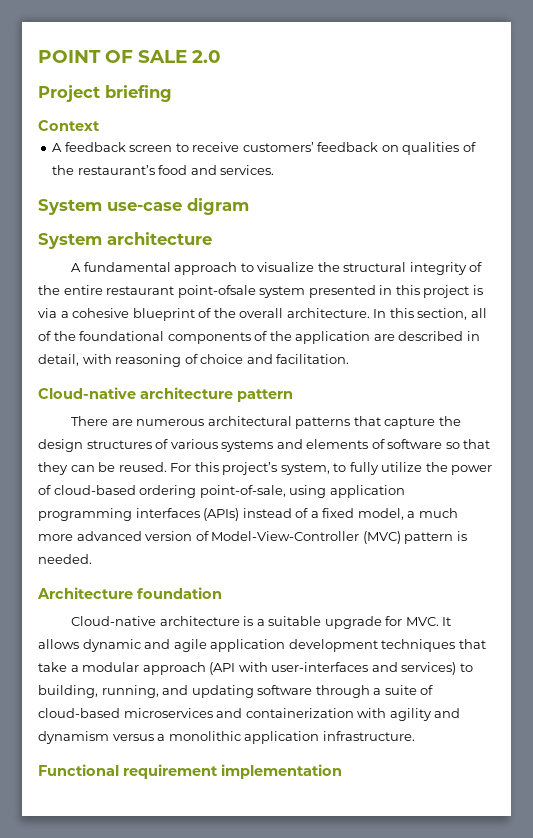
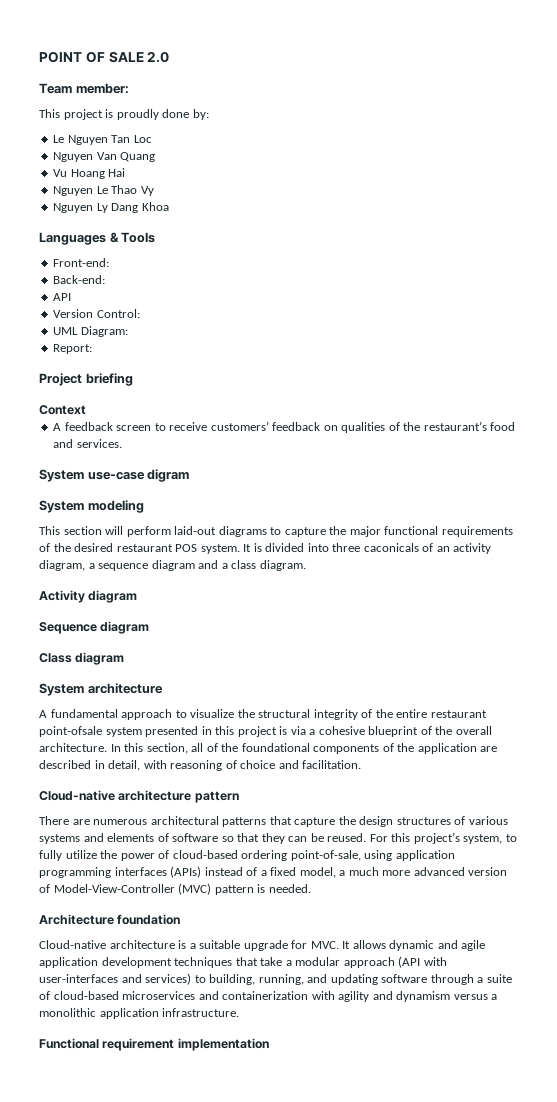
+ Team member:
+ This project is proudly done by:
+ Le Nguyen Tan Loc
+ Nguyen Van Quang
+ Vu Hoang Hai
+ Nguyen Le Thao Vy
+ Nguyen Ly Dang Khoa
+ Languages & Tools
+ Front-end:
+ Back-end:
+ API
+ Version Control:
+ UML Diagram:
+ Report:
+ System modeling
+ This section will perform laid-out diagrams to capture the major functional requirements of the desired restaurant POS system. It is divided into three caconicals of an activity diagram, a sequence diagram and a class diagram.
+ Activity diagram
+ Sequence diagram
+ Class diagram

